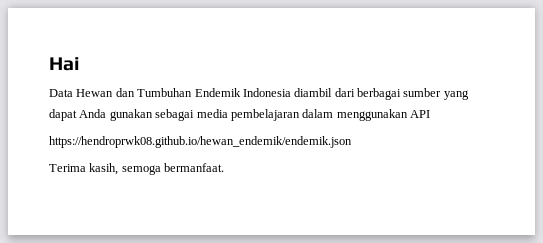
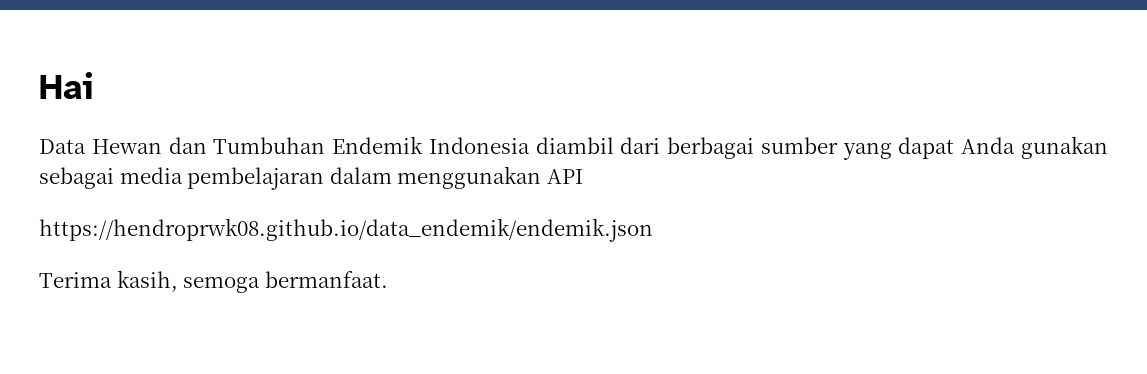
- https://hendroprwk08.github.io/hewan_endemik/endemik.json
+ https://hendroprwk08.github.io/data_endemik/endemik.json

